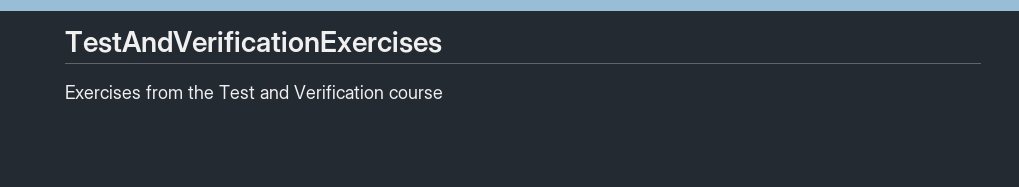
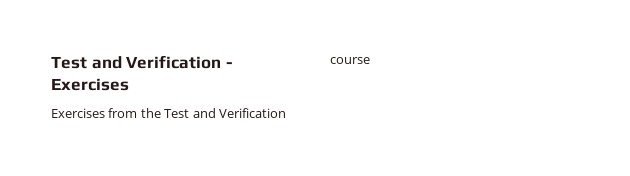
- TestAndVerificationExercises
+ Test and Verification - Exercises

